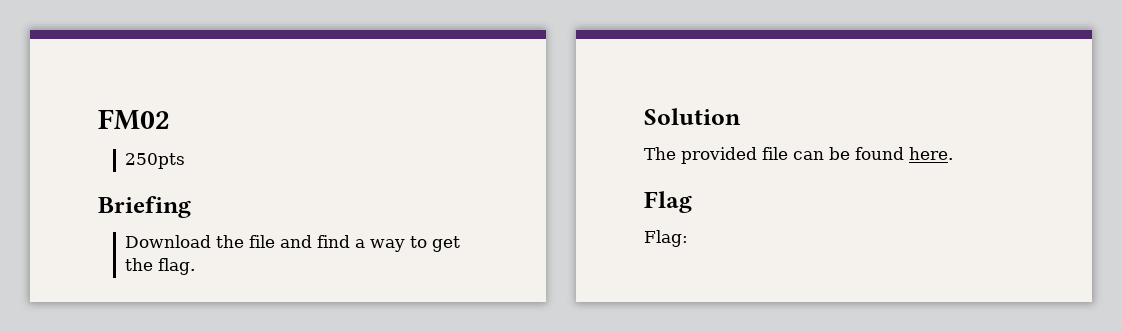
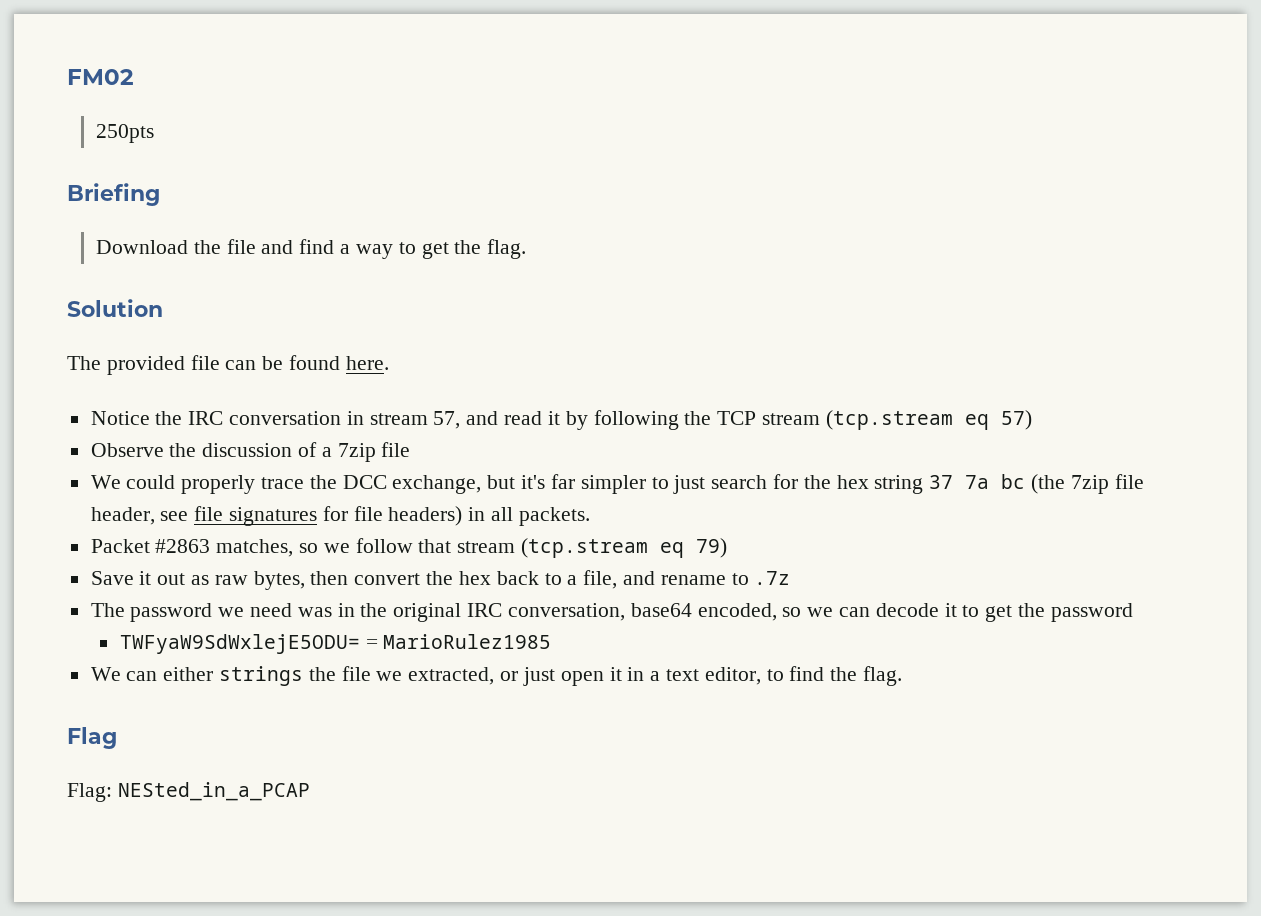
+ Notice the IRC conversation in stream 57, and read it by following the TCP stream (tcp.stream eq 57)
+ Observe the discussion of a 7zip file
+ We could properly trace the DCC exchange, but it's far simpler to just search for the hex string 37 7a bc (the 7zip file header, see file signatures for file headers) in all packets.
+ Packet #2863 matches, so we follow that stream (tcp.stream eq 79)
+ Save it out as raw bytes, then convert the hex back to a file, and rename to .7z
+ The password we need was in the original IRC conversation, base64 encoded, so we can decode it to get the password
+ TWFyaW9SdWxlejE5ODU= = MarioRulez1985
+ We can either strings the file we extracted, or just open it in a text editor, to find the flag.
- Flag:
+ Flag: NESted_in_a_PCAP

